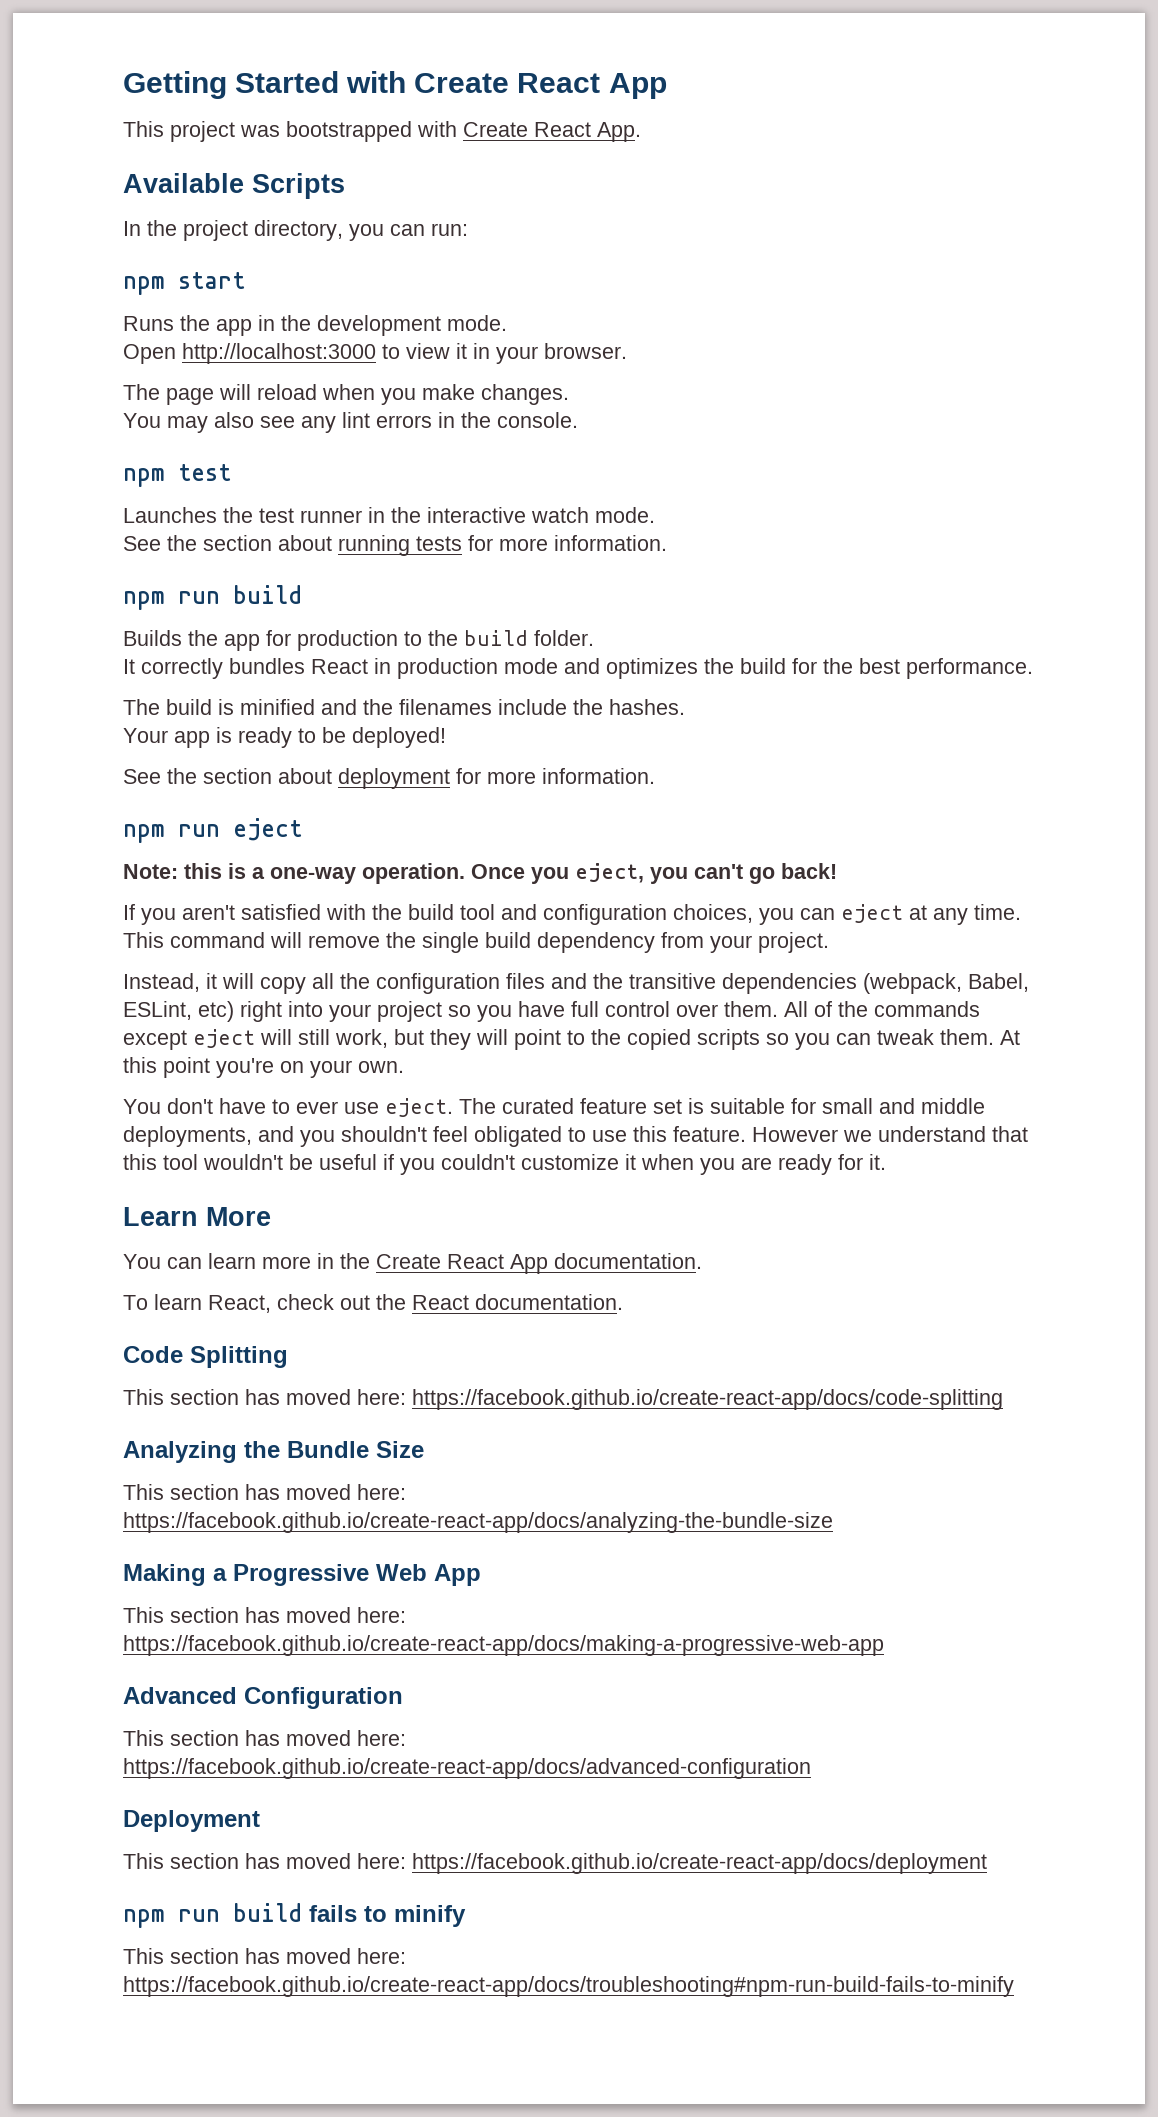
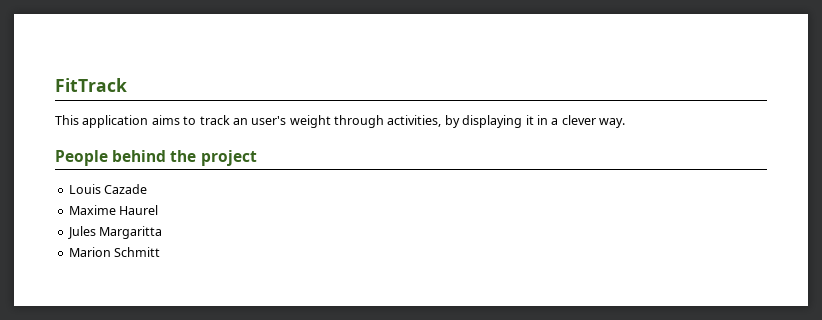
- Getting Started with Create React App
- This project was bootstrapped with Create React App.
- Available Scripts
- In the project directory, you can run:
- npm start
- Runs the app in the development mode.
- Open http://localhost:3000 to view it in your browser.
- The page will reload when you make changes.
- You may also see any lint errors in the console.
- npm test
- Launches the test runner in the interactive watch mode.
- See the section about running tests for more information.
- npm run build
- Builds the app for production to the build folder.
- It correctly bundles React in production mode and optimizes the build for the best performance.
- The build is minified and the filenames include the hashes.
- Your app is ready to be deployed!
- See the section about deployment for more information.
- npm run eject
- Note: this is a one-way operation. Once you eject, you can't go back!
- If you aren't satisfied with the build tool and configuration choices, you can eject at any time. This command will remove the single build dependency from your project.
- Instead, it will copy all the configuration files and the transitive dependencies (webpack, Babel, ESLint, etc) right into your project so you have full control over them. All of the commands except eject will still work, but they will point to the copied scripts so you can tweak them. At this point you're on your own.
- You don't have to ever use eject. The curated feature set is suitable for small and middle deployments, and you shouldn't feel obligated to use this feature. However we understand that this tool wouldn't be useful if you couldn't customize it when you are ready for it.
- Learn More
- You can learn more in the Create React App documentation.
- To learn React, check out the React documentation.
- Code Splitting
- This section has moved here: https://facebook.github.io/create-react-app/docs/code-splitting
- Analyzing the Bundle Size
- This section has moved here: https://facebook.github.io/create-react-app/docs/analyzing-the-bundle-size
- Making a Progressive Web App
- This section has moved here: https://facebook.github.io/create-react-app/docs/making-a-progressive-web-app
- Advanced Configuration
- This section has moved here: https://facebook.github.io/create-react-app/docs/advanced-configuration
- Deployment
- This section has moved here: https://facebook.github.io/create-react-app/docs/deployment
- npm run build fails to minify
- This section has moved here: https://facebook.github.io/create-react-app/docs/troubleshooting#npm-run-build-fails-to-minify
+ FitTrack
+ This application aims to track an user's weight through activities, by displaying it in a clever way.
+ People behind the project
+ Louis Cazade
+ Maxime Haurel
+ Jules Margaritta
+ Marion Schmitt

